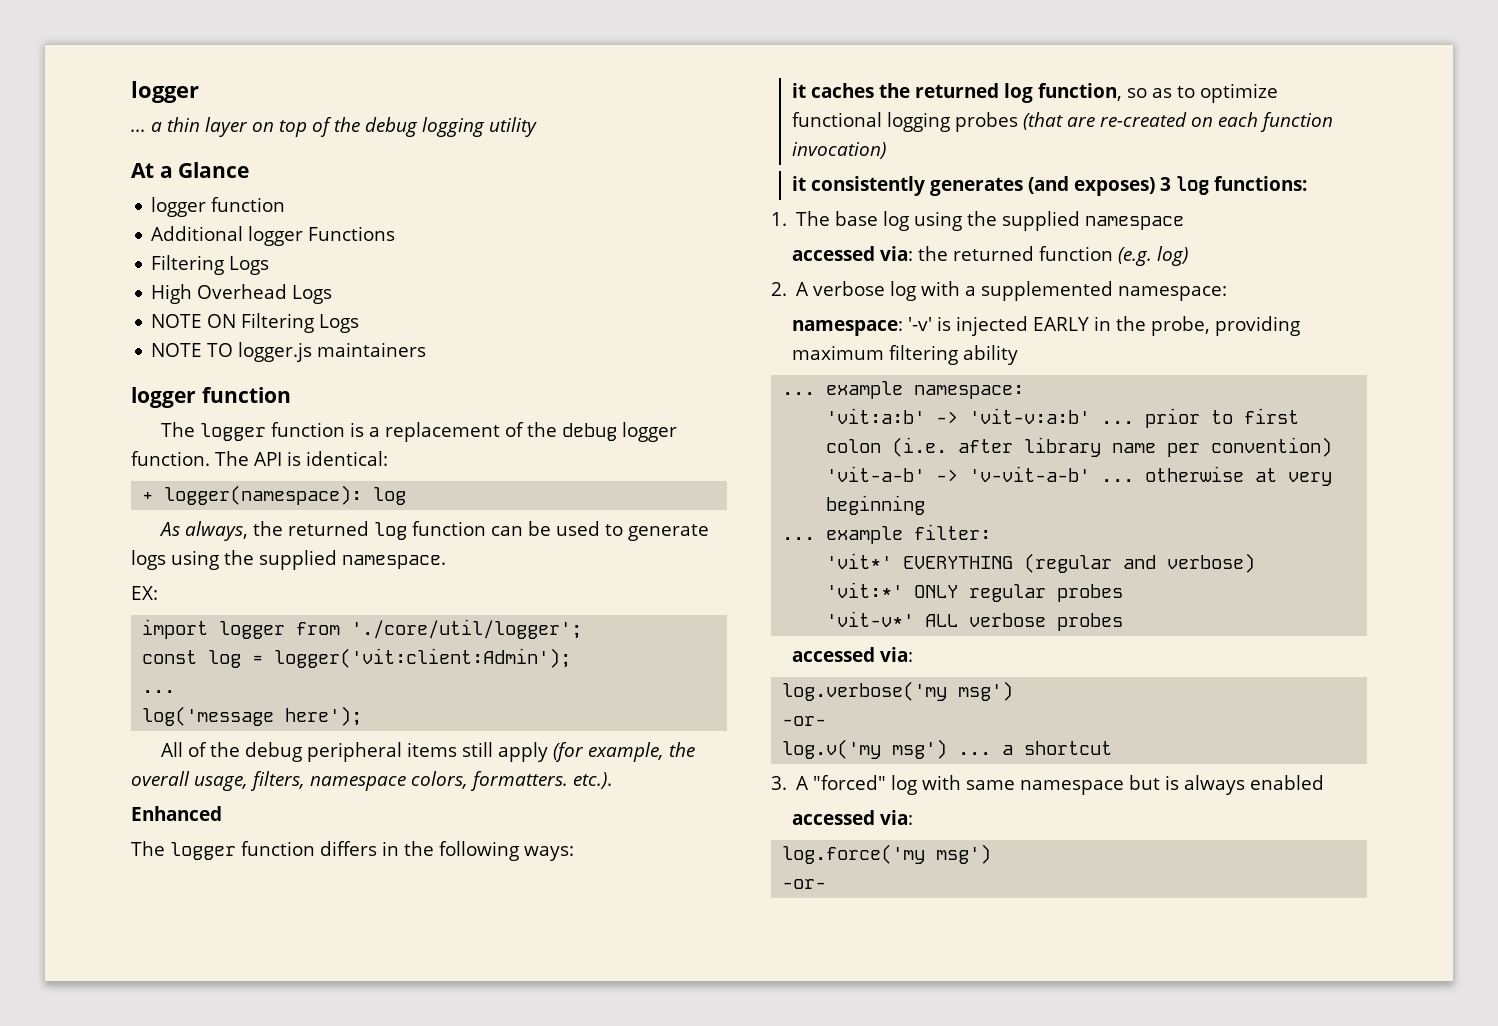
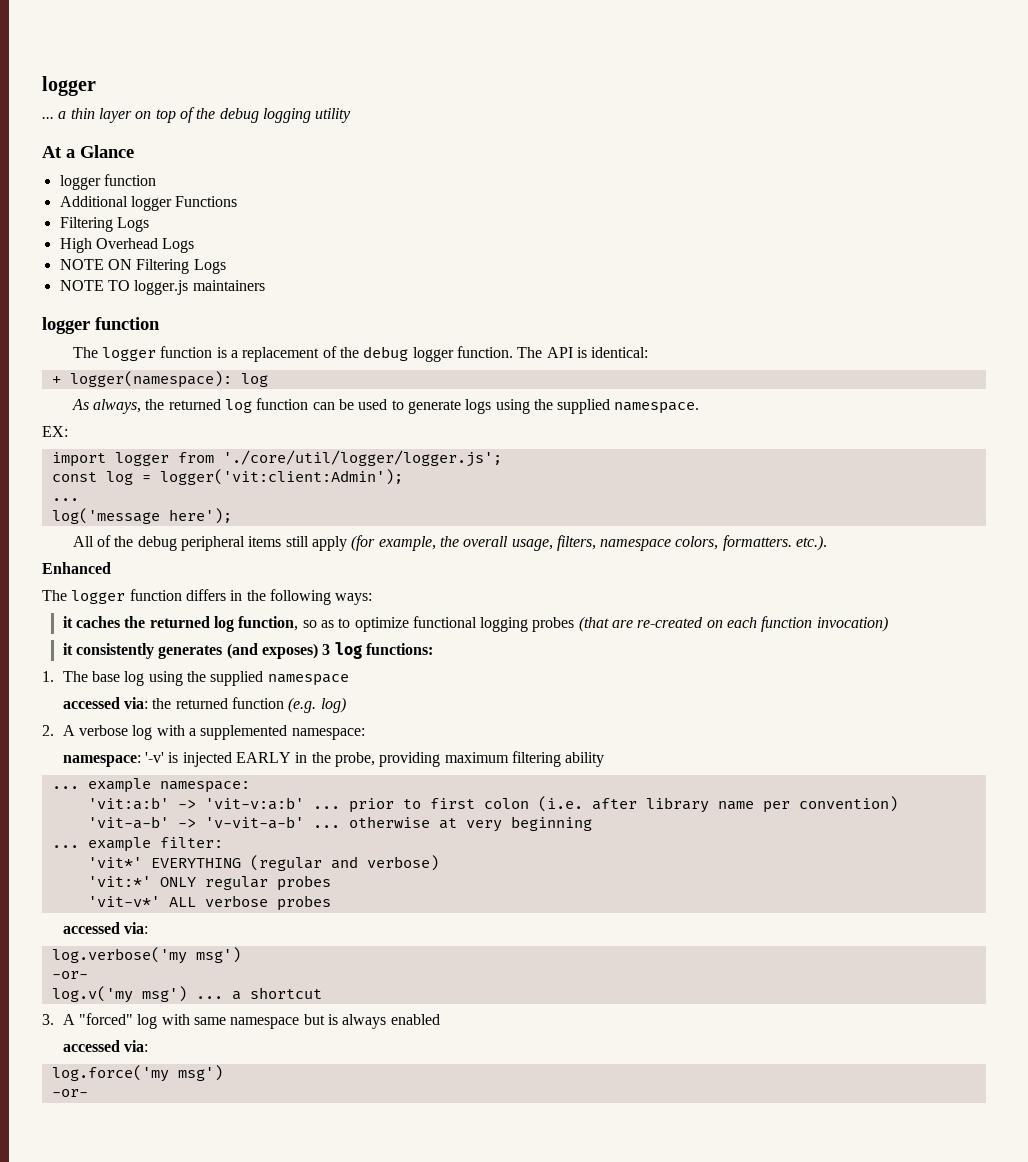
- import logger from './core/util/logger';
+ import logger from './core/util/logger/logger.js';

